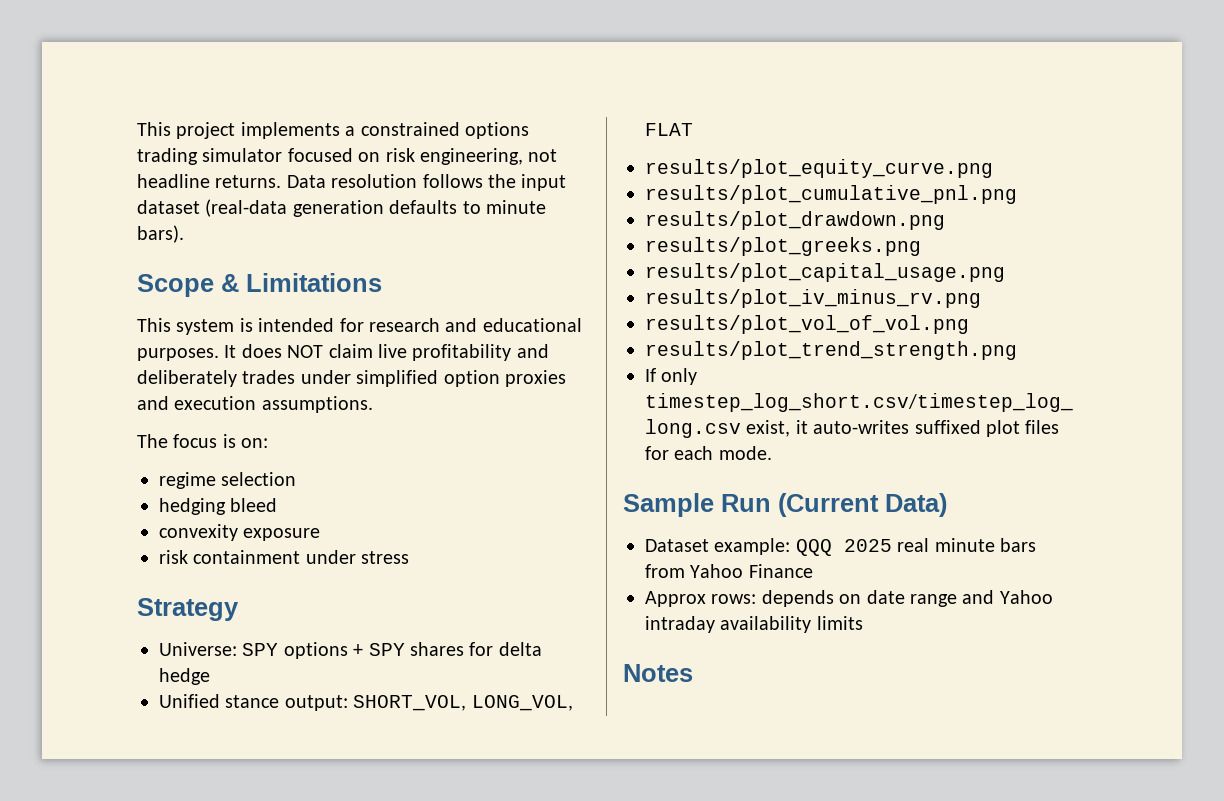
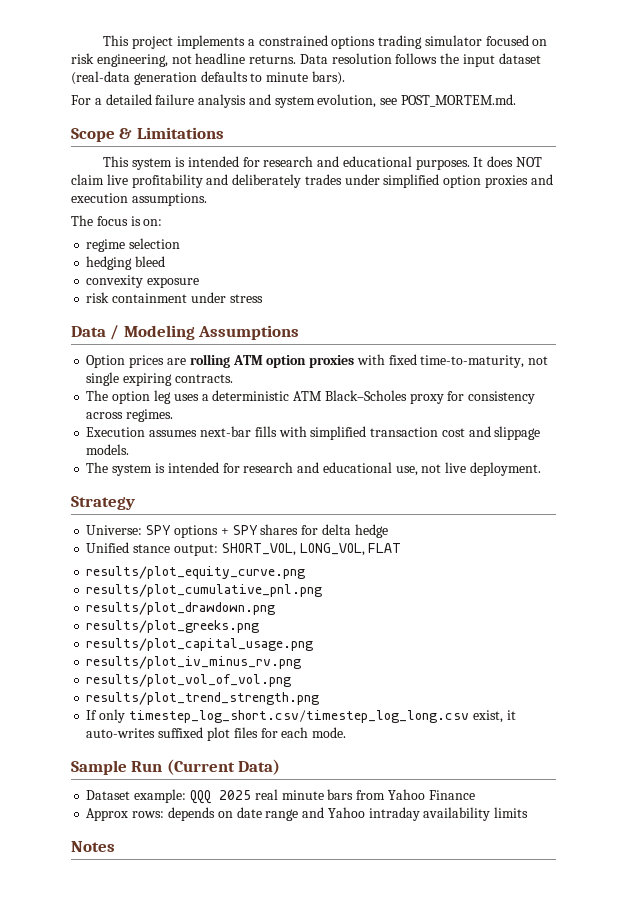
+ For a detailed failure analysis and system evolution, see POST_MORTEM.md.
+ Data / Modeling Assumptions
+ Option prices are rolling ATM option proxies with fixed time-to-maturity, not single expiring contracts.
+ The option leg uses a deterministic ATM Black–Scholes proxy for consistency across regimes.
+ Execution assumes next-bar fills with simplified transaction cost and slippage models.
+ The system is intended for research and educational use, not live deployment.

